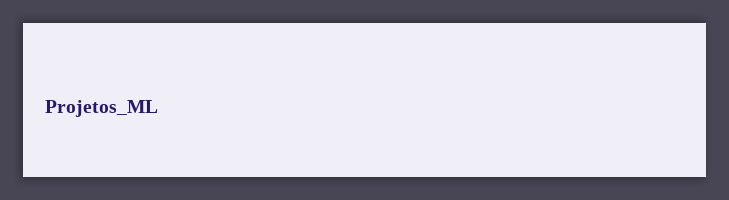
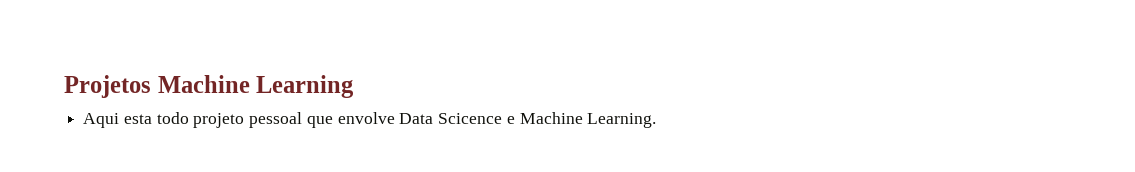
- Projetos_ML
+ Projetos Machine Learning
+ Aqui esta todo projeto pessoal que envolve Data Scicence e Machine Learning.

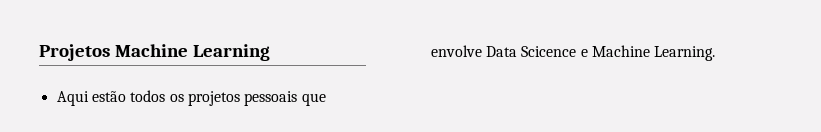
- Aqui esta todo projeto pessoal que envolve Data Scicence e Machine Learning.
+ Aqui estão todos os projetos pessoais que envolve Data Scicence e Machine Learning.

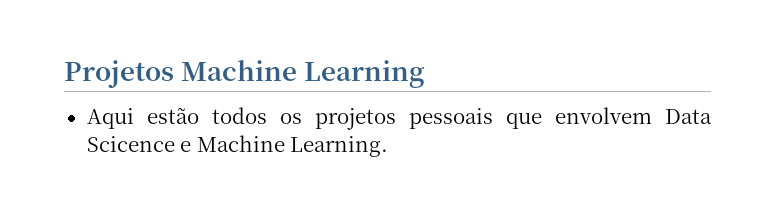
- Aqui estão todos os projetos pessoais que envolve Data Scicence e Machine Learning.
+ Aqui estão todos os projetos pessoais que envolvem Data Scicence e Machine Learning.

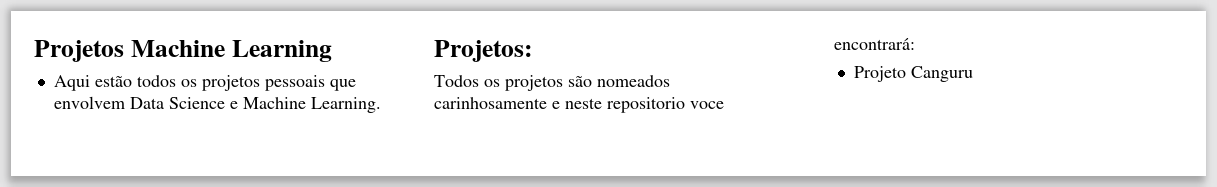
- Aqui estão todos os projetos pessoais que envolvem Data Scicence e Machine Learning.
+ Aqui estão todos os projetos pessoais que envolvem Data Science e Machine Learning.
+ Projetos:
+ Todos os projetos são nomeados carinhosamente e neste repositorio voce encontrará:
+ Projeto Canguru

